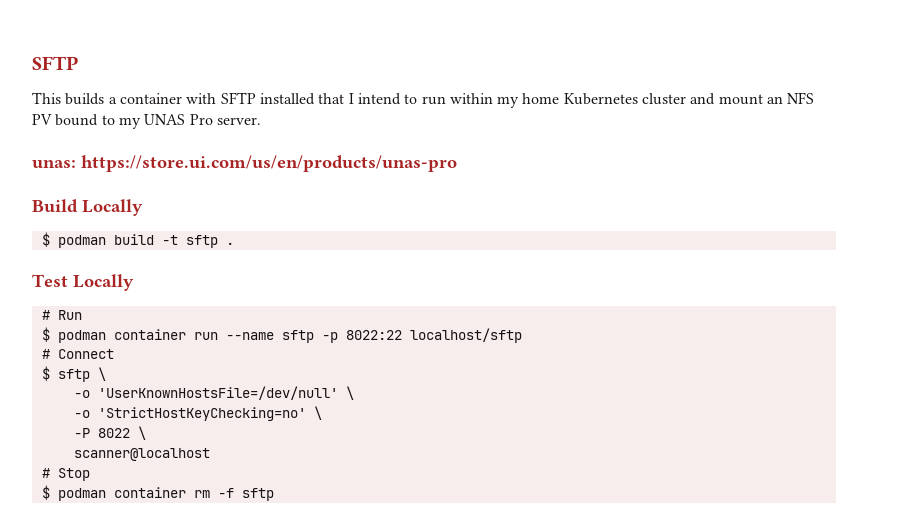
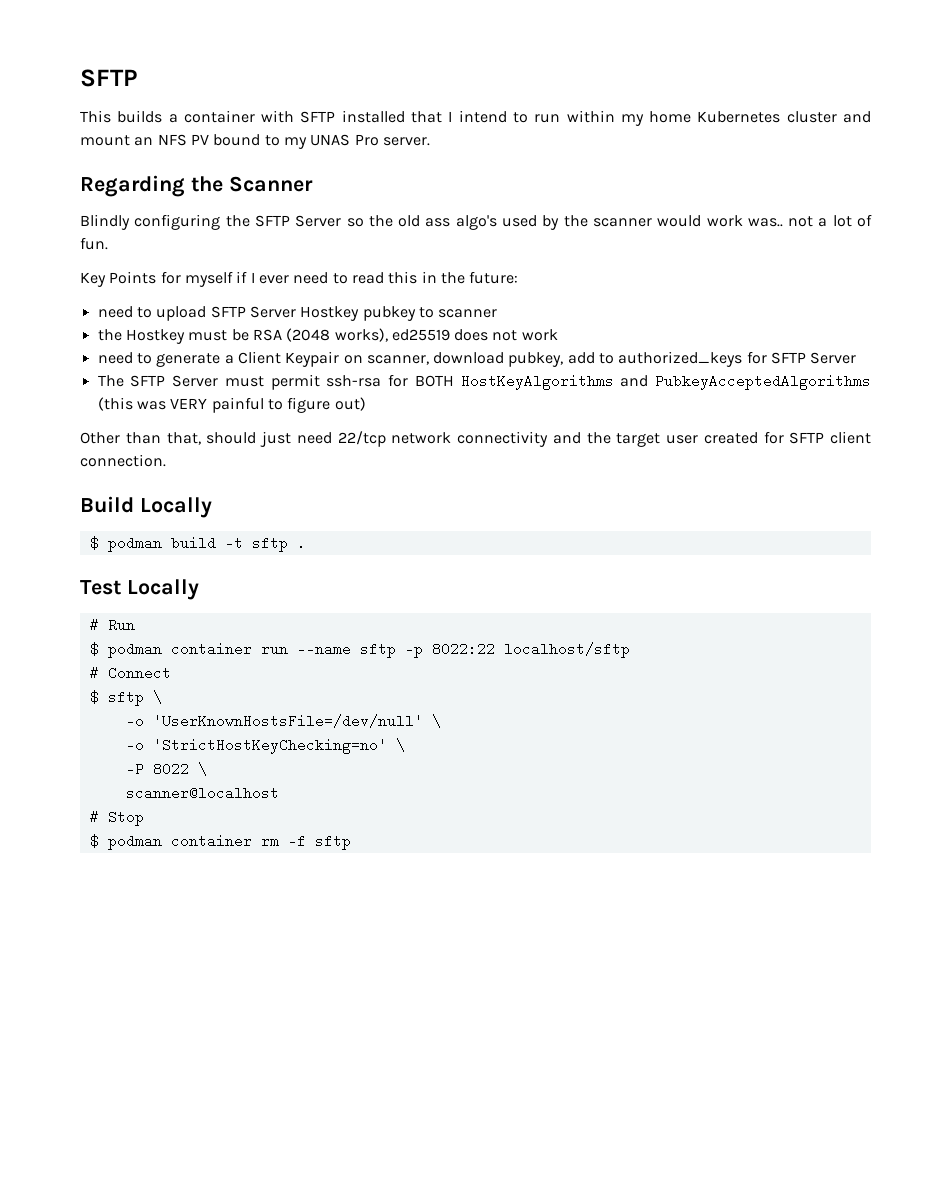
- unas: https://store.ui.com/us/en/products/unas-pro
+ Regarding the Scanner
+ Blindly configuring the SFTP Server so the old ass algo's used by the scanner would work was.. not a lot of fun.
+ Key Points for myself if I ever need to read this in the future:
+ need to upload SFTP Server Hostkey pubkey to scanner
+ the Hostkey must be RSA (2048 works), ed25519 does not work
+ need to generate a Client Keypair on scanner, download pubkey, add to authorized_keys for SFTP Server
+ The SFTP Server must permit ssh-rsa for BOTH HostKeyAlgorithms and PubkeyAcceptedAlgorithms (this was VERY painful to figure out)
+ Other than that, should just need 22/tcp network connectivity and the target user created for SFTP client connection.

